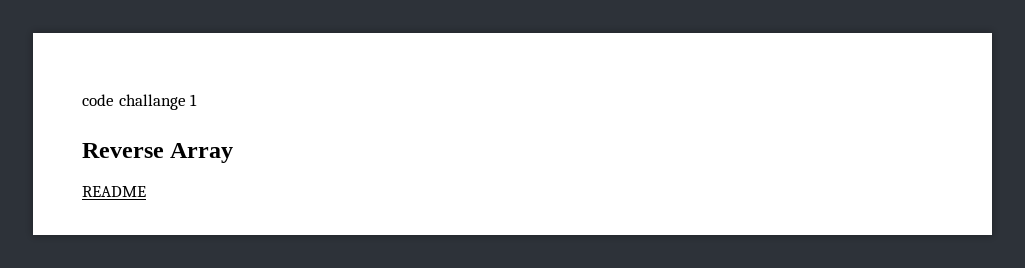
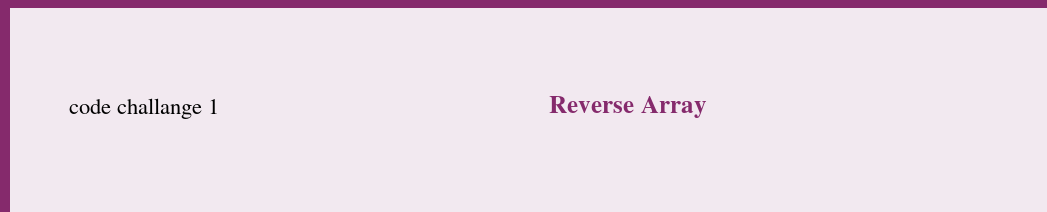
- README

